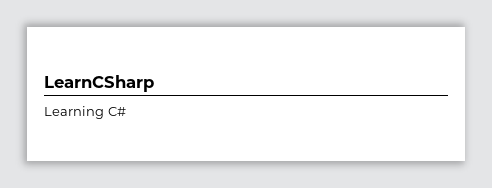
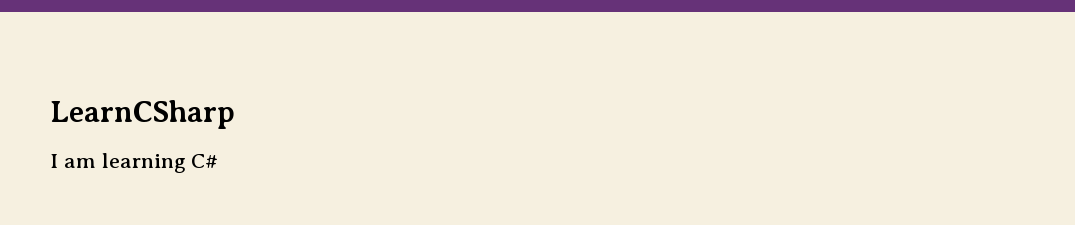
- Learning C#
+ I am learning C#

